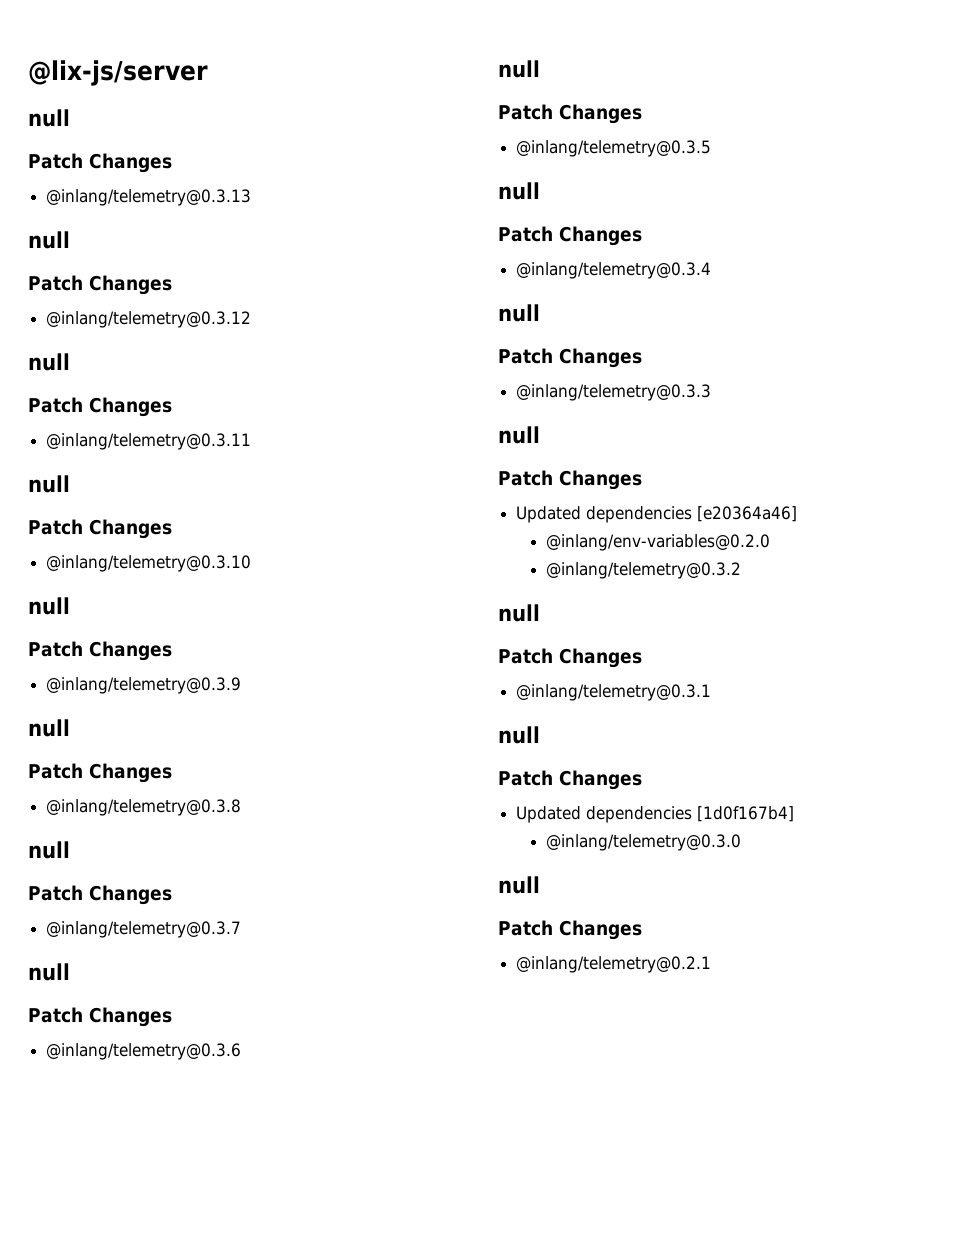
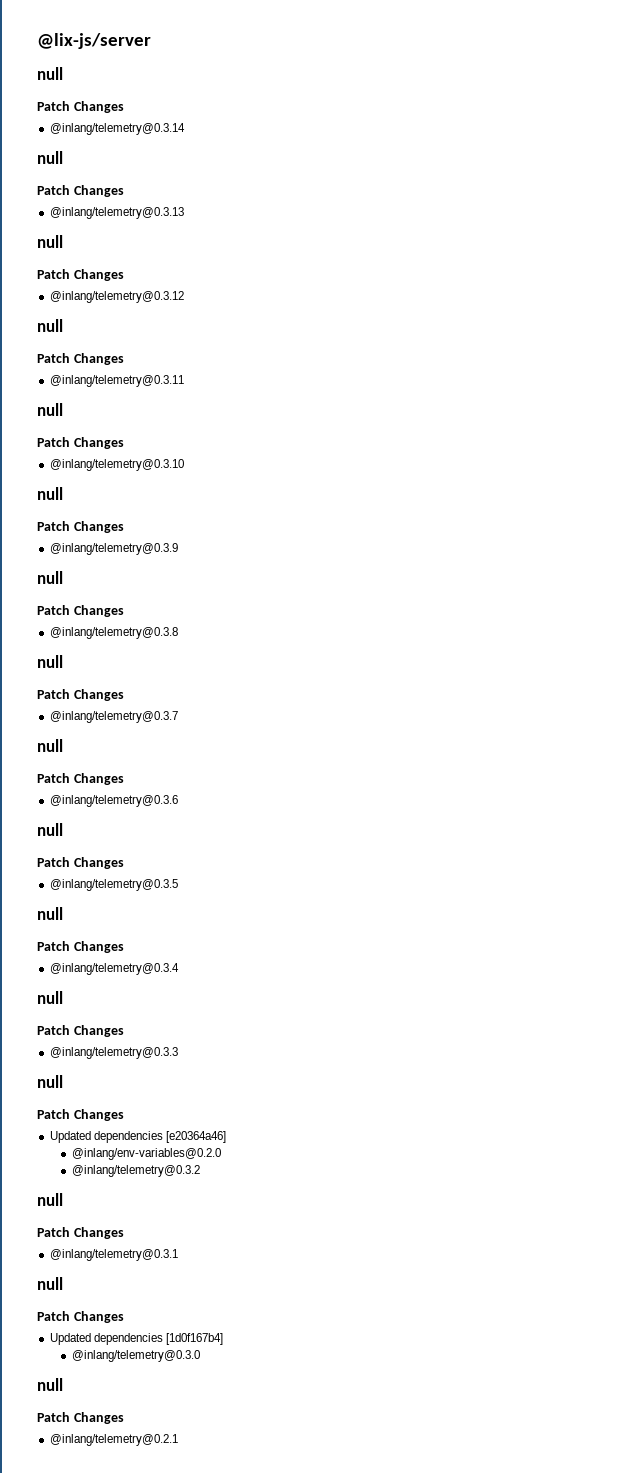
+ @inlang/telemetry@0.3.14
+ null
+ Patch Changes

